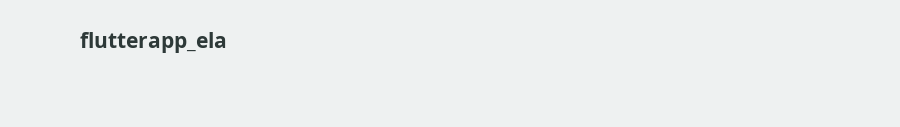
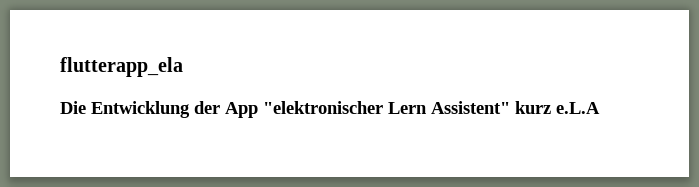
+ Die Entwicklung der App "elektronischer Lern Assistent" kurz e.L.A

